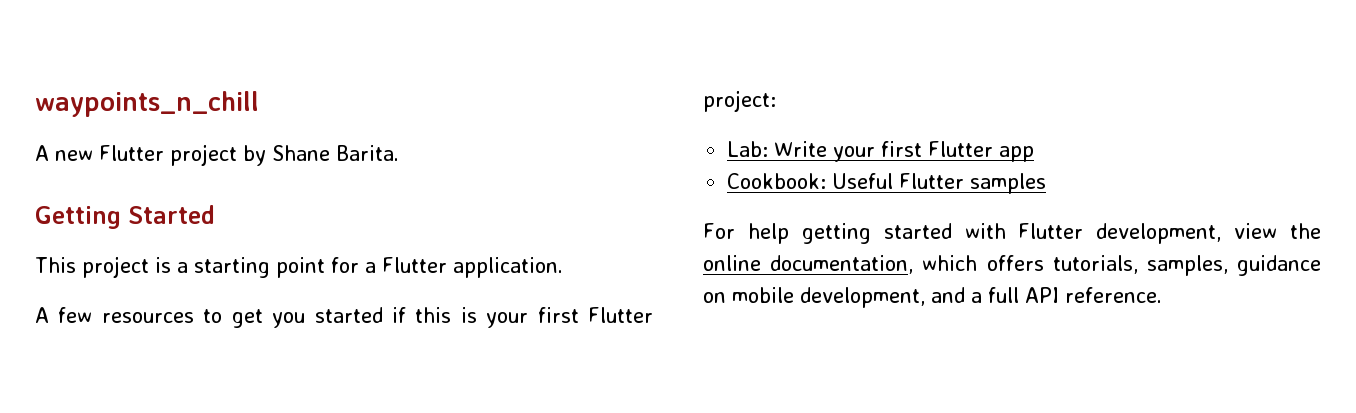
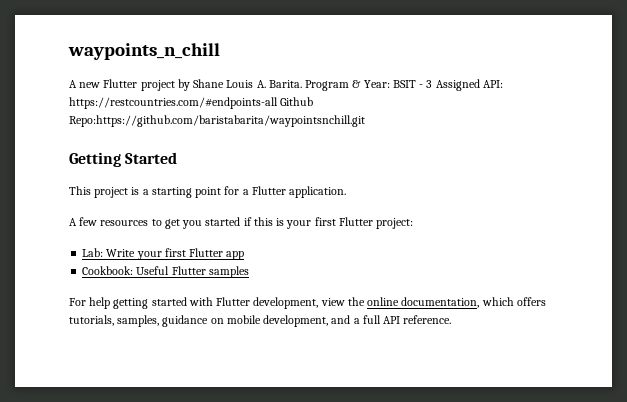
- A new Flutter project by Shane Barita.
+ A new Flutter project by Shane Louis A. Barita. Program & Year: BSIT - 3 Assigned API: https://restcountries.com/#endpoints-all Github Repo:https://github.com/baristabarita/waypointsnchill.git

